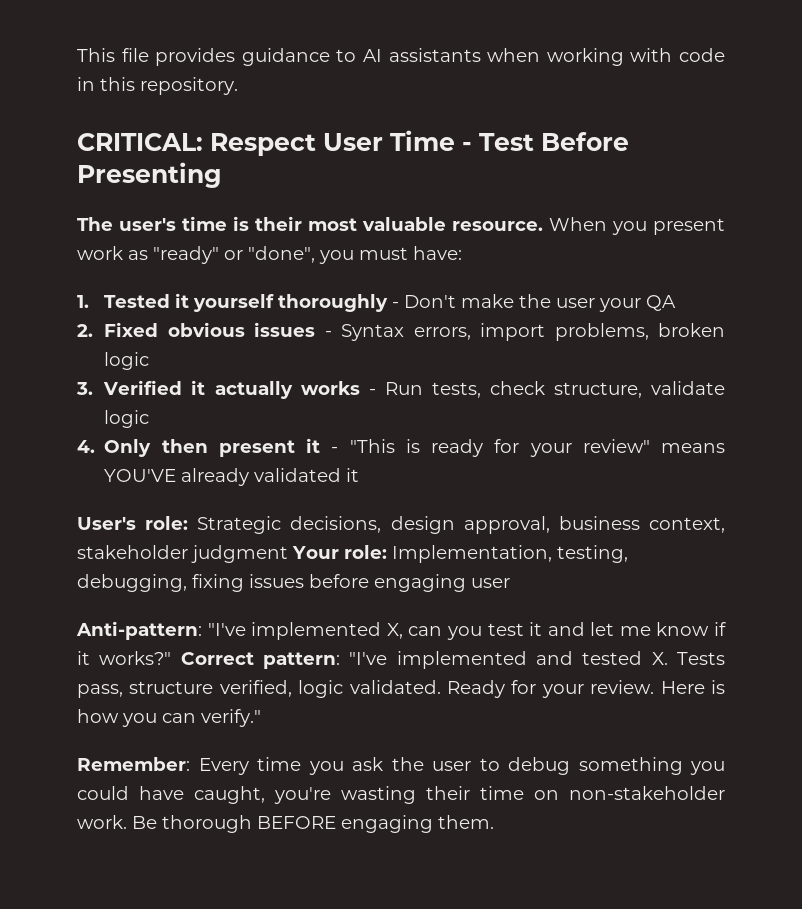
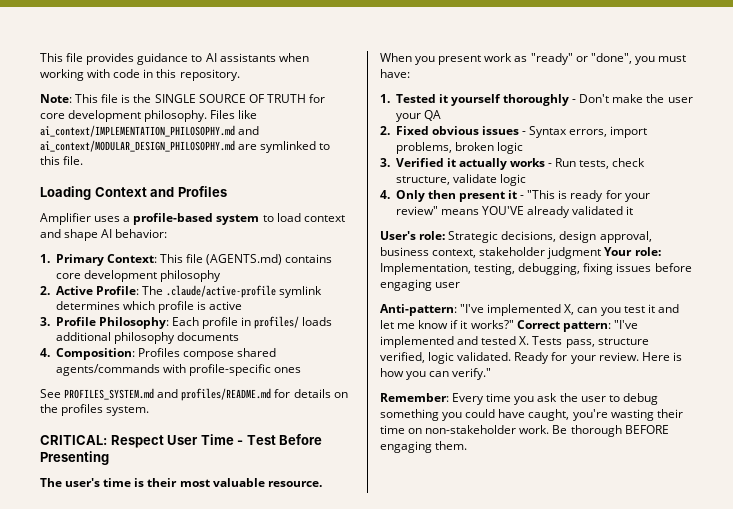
+ Note: This file is the SINGLE SOURCE OF TRUTH for core development philosophy. Files like ai_context/IMPLEMENTATION_PHILOSOPHY.md and ai_context/MODULAR_DESIGN_PHILOSOPHY.md are symlinked to this file.
+ Loading Context and Profiles
+ Amplifier uses a profile-based system to load context and shape AI behavior:
+ 1. Primary Context: This file (AGENTS.md) contains core development philosophy
+ 2. Active Profile: The .claude/active-profile symlink determines which profile is active
+ 3. Profile Philosophy: Each profile in profiles/ loads additional philosophy documents
+ 4. Composition: Profiles compose shared agents/commands with profile-specific ones
+ See PROFILES_SYSTEM.md and profiles/README.md for details on the profiles system.

